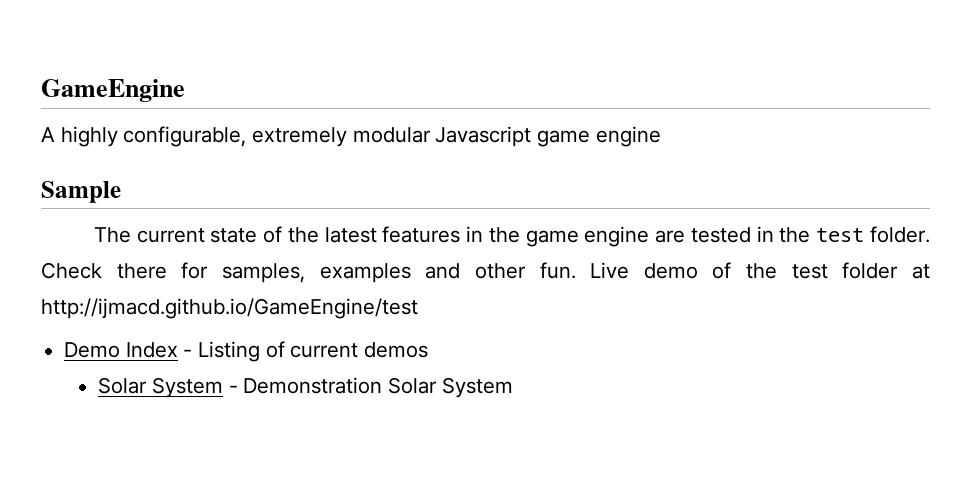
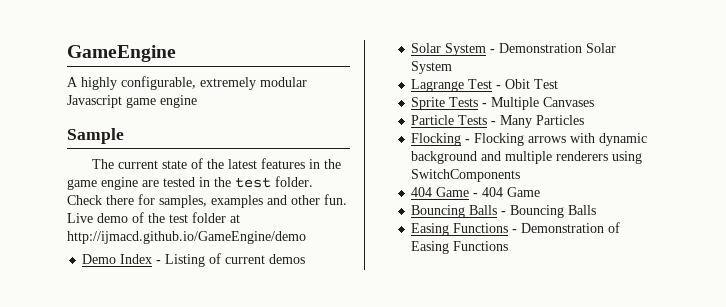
- Live demo of the test folder at http://ijmacd.github.io/GameEngine/test
+ Live demo of the test folder at http://ijmacd.github.io/GameEngine/demo
+ Lagrange Test - Obit Test
+ Sprite Tests - Multiple Canvases
+ Particle Tests - Many Particles
+ Flocking - Flocking arrows with dynamic background and multiple renderers using SwitchComponents
+ 404 Game - 404 Game
+ Bouncing Balls - Bouncing Balls
+ Easing Functions - Demonstration of Easing Functions

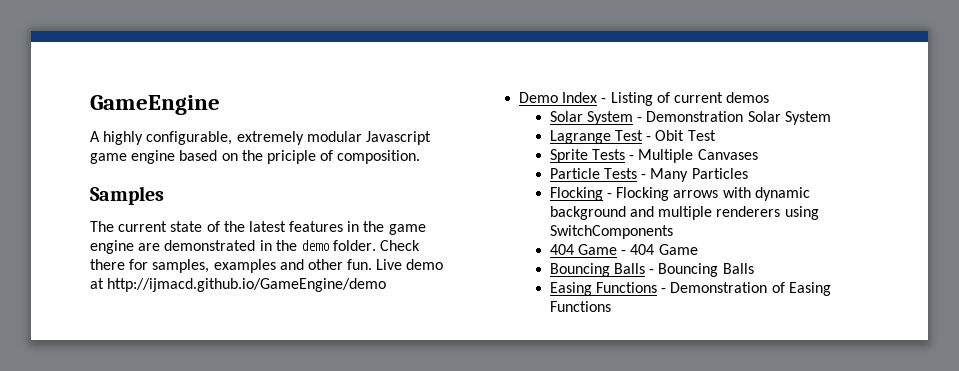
- A highly configurable, extremely modular Javascript game engine
- Sample
+ A highly configurable, extremely modular Javascript game engine based on the priciple of composition.
+ Samples
- The current state of the latest features in the game engine are tested in the test folder.
+ The current state of the latest features in the game engine are demonstrated in the demo folder.
- Live demo of the test folder at http://ijmacd.github.io/GameEngine/demo
+ Live demo at http://ijmacd.github.io/GameEngine/demo

